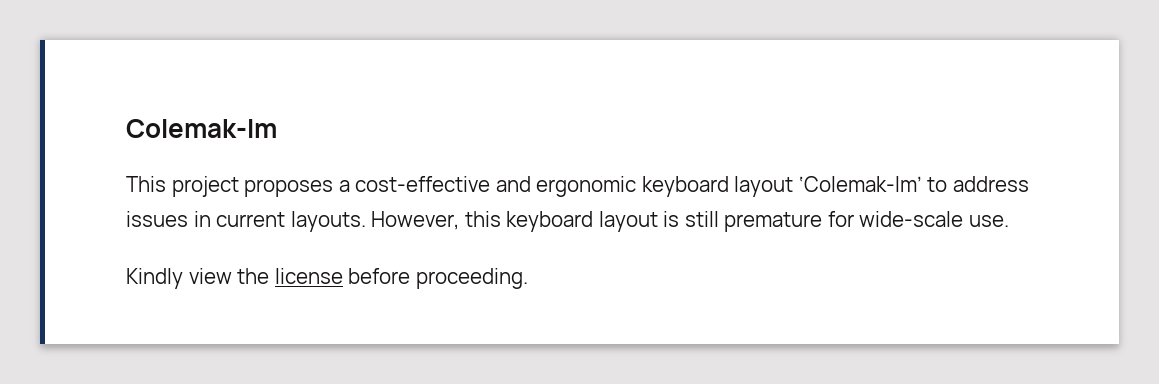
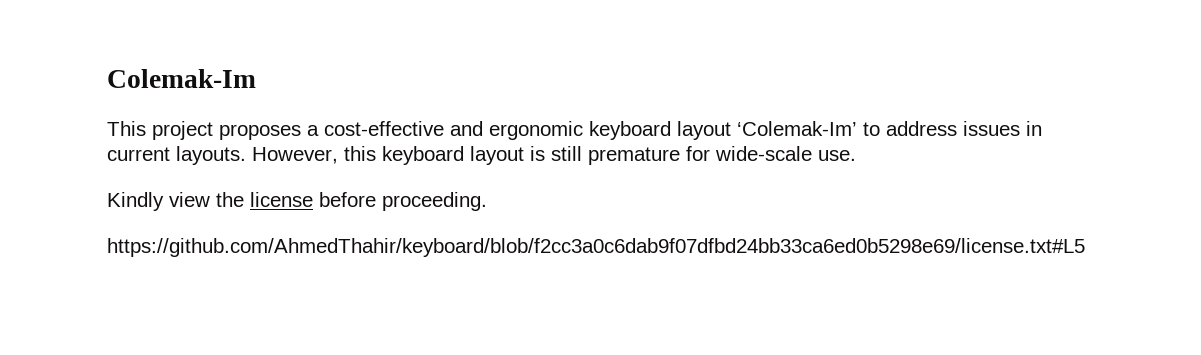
+ https://github.com/AhmedThahir/keyboard/blob/f2cc3a0c6dab9f07dfbd24bb33ca6ed0b5298e69/license.txt#L5

